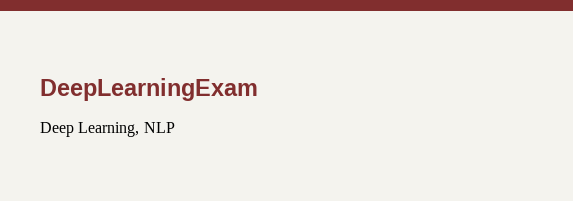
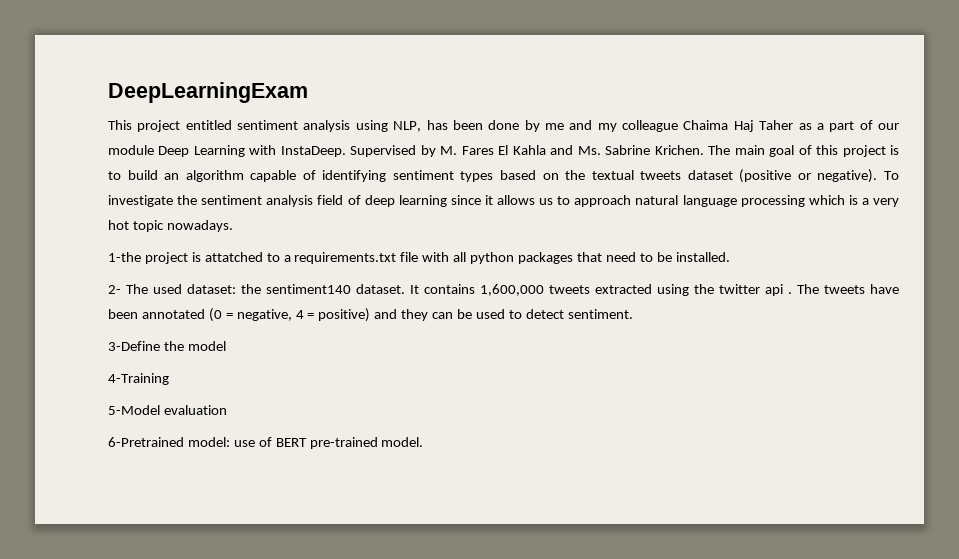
- Deep Learning, NLP
+ This project entitled sentiment analysis using NLP, has been done by me and my colleague Chaima Haj Taher as a part of our module Deep Learning with InstaDeep. Supervised by M. Fares El Kahla and Ms. Sabrine Krichen. The main goal of this project is to build an algorithm capable of identifying sentiment types based on the textual tweets dataset (positive or negative). To investigate the sentiment analysis field of deep learning since it allows us to approach natural language processing which is a very hot topic nowadays.
+ 1-the project is attatched to a requirements.txt file with all python packages that need to be installed.
+ 2- The used dataset: the sentiment140 dataset. It contains 1,600,000 tweets extracted using the twitter api . The tweets have been annotated (0 = negative, 4 = positive) and they can be used to detect sentiment.
+ 3-Define the model
+ 4-Training
+ 5-Model evaluation
+ 6-Pretrained model: use of BERT pre-trained model.

